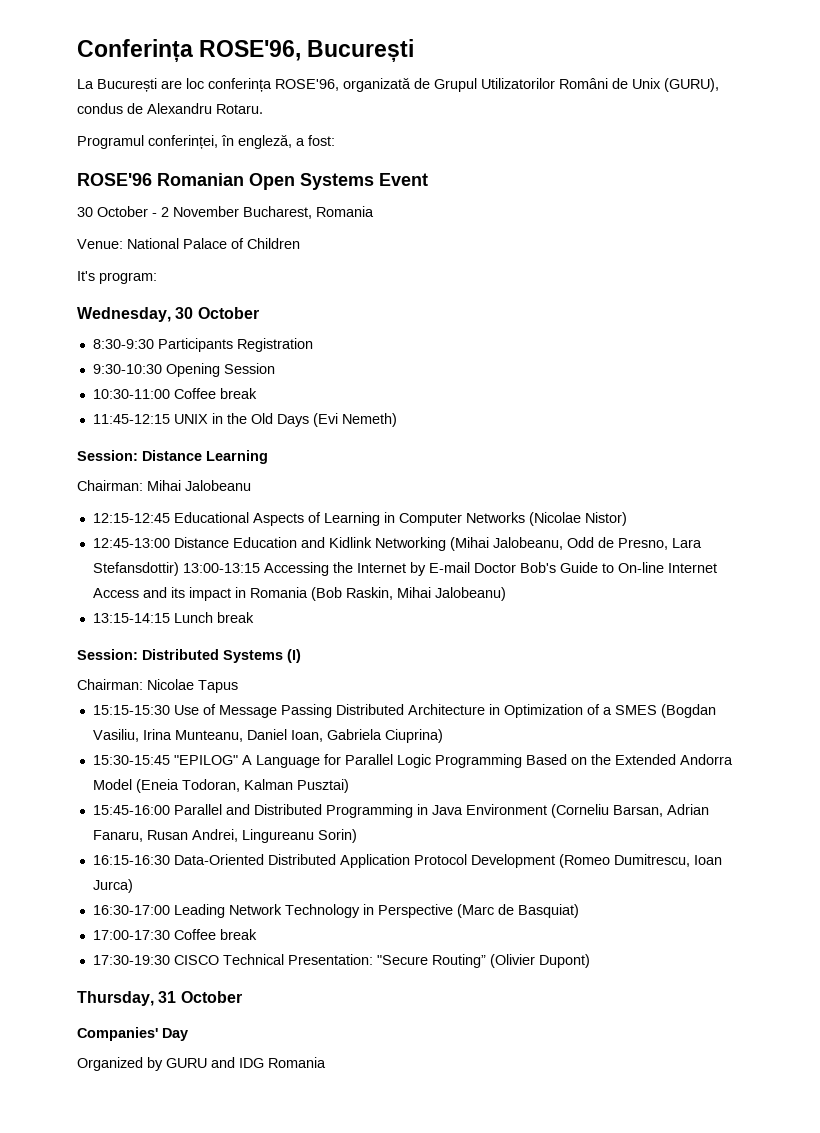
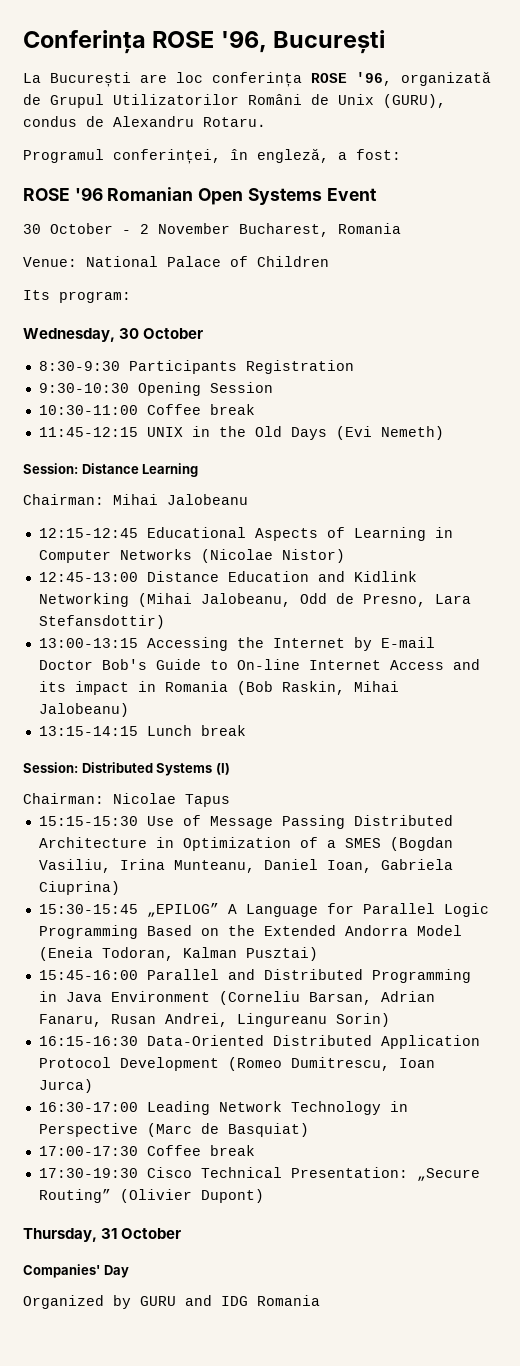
- Conferința ROSE'96, București
+ Conferința ROSE '96, București
- La București are loc conferința ROSE'96, organizată de Grupul Utilizatorilor Români de Unix (GURU), condus de Alexandru Rotaru.
+ La București are loc conferința ROSE '96, organizată de Grupul Utilizatorilor Români de Unix (GURU), condus de Alexandru Rotaru.
- ROSE'96 Romanian Open Systems Event
+ ROSE '96 Romanian Open Systems Event
- It's program:
+ Its program:
- 12:45-13:00 Distance Education and Kidlink Networking (Mihai Jalobeanu, Odd de Presno, Lara Stefansdottir) 13:00-13:15 Accessing the Internet by E-mail Doctor Bob's Guide to On-line Internet Access and its impact in Romania (Bob Raskin, Mihai Jalobeanu)
+ 12:45-13:00 Distance Education and Kidlink Networking (Mihai Jalobeanu, Odd de Presno, Lara Stefansdottir)
+ 13:00-13:15 Accessing the Internet by E-mail Doctor Bob's Guide to On-line Internet Access and its impact in Romania (Bob Raskin, Mihai Jalobeanu)
- 15:30-15:45 "EPILOG" A Language for Parallel Logic Programming Based on the Extended Andorra Model (Eneia Todoran, Kalman Pusztai)
+ 15:30-15:45 „EPILOG” A Language for Parallel Logic Programming Based on the Extended Andorra Model (Eneia Todoran, Kalman Pusztai)
- 17:30-19:30 CISCO Technical Presentation: "Secure Routing” (Olivier Dupont)
+ 17:30-19:30 Cisco Technical Presentation: „Secure Routing” (Olivier Dupont)

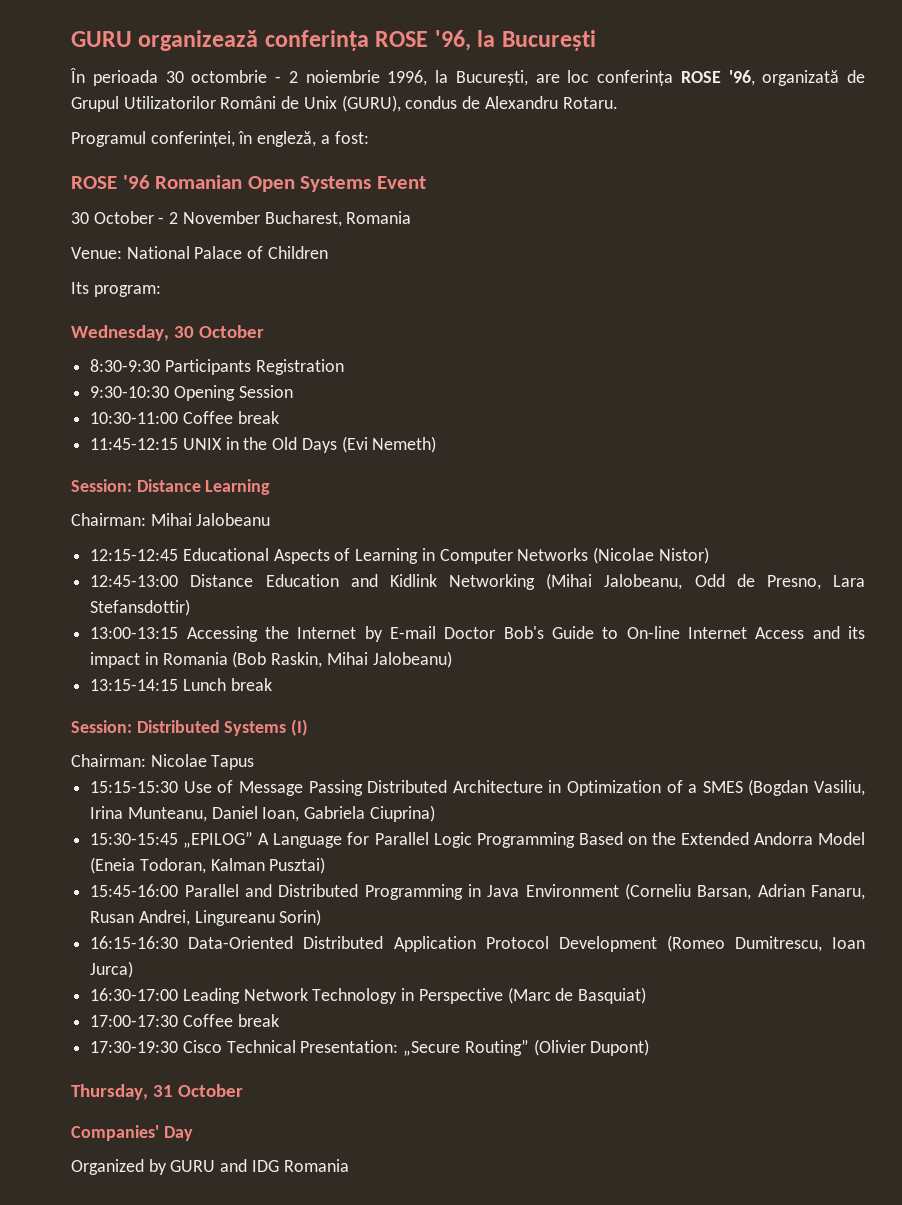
- Conferința ROSE '96, București
+ GURU organizează conferința ROSE '96, la București
- La București are loc conferința ROSE '96, organizată de Grupul Utilizatorilor Români de Unix (GURU), condus de Alexandru Rotaru.
+ În perioada 30 octombrie - 2 noiembrie 1996, la București, are loc conferința ROSE '96, organizată de Grupul Utilizatorilor Români de Unix (GURU), condus de Alexandru Rotaru.

